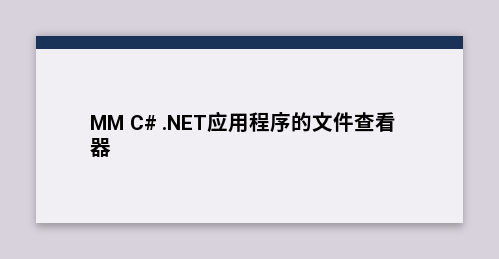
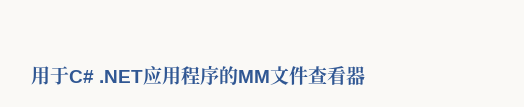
- MM C# .NET应用程序的文件查看器
+ 用于C# .NET应用程序的MM文件查看器

